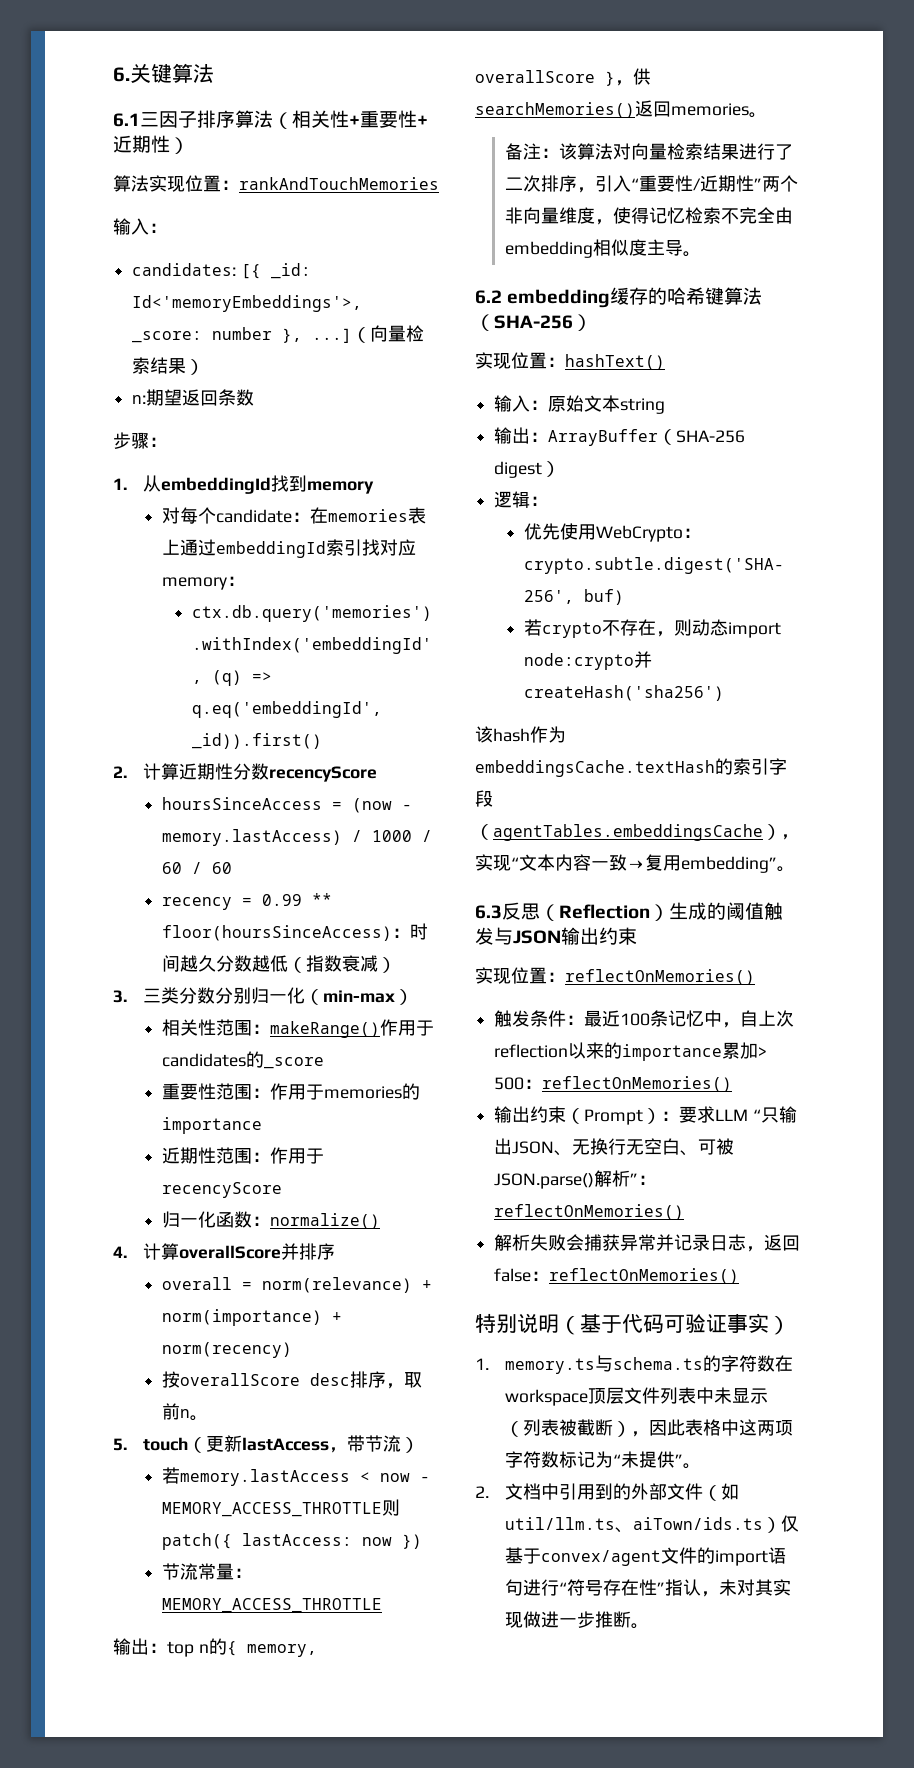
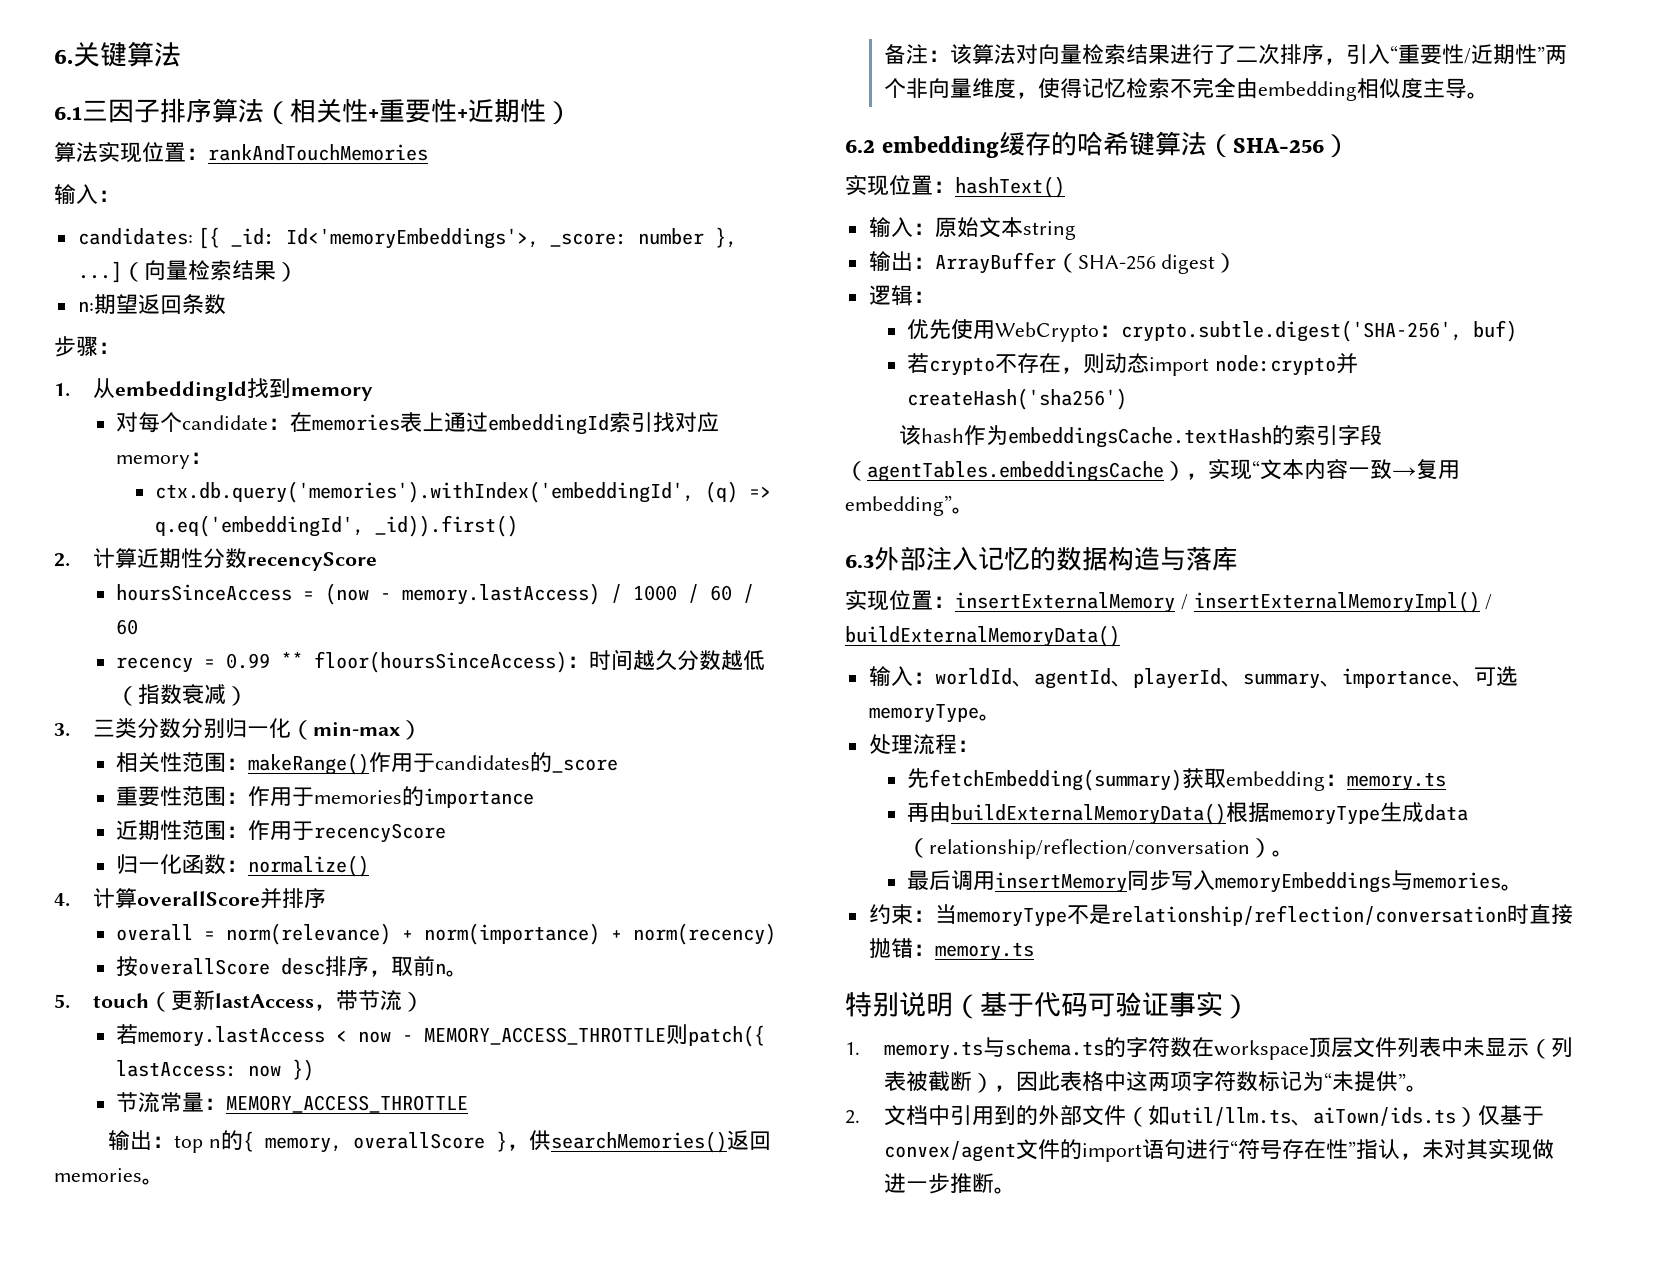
- 6.3反思（Reflection）生成的阈值触发与JSON输出约束
- 实现位置：reflectOnMemories()
- 触发条件：最近100条记忆中，自上次reflection以来的importance累加> 500：reflectOnMemories()
- 输出约束（Prompt）：要求LLM “只输出JSON、无换行无空白、可被JSON.parse()解析”：reflectOnMemories()
- 解析失败会捕获异常并记录日志，返回false：reflectOnMemories()
+ 6.3外部注入记忆的数据构造与落库
+ 实现位置：insertExternalMemory / insertExternalMemoryImpl() / buildExternalMemoryData()
+ 输入：worldId、agentId、playerId、summary、importance、可选memoryType。
+ 处理流程：
+ 先fetchEmbedding(summary)获取embedding：memory.ts
+ 再由buildExternalMemoryData()根据memoryType生成data（relationship/reflection/conversation）。
+ 最后调用insertMemory同步写入memoryEmbeddings与memories。
+ 约束：当memoryType不是relationship/reflection/conversation时直接抛错：memory.ts

